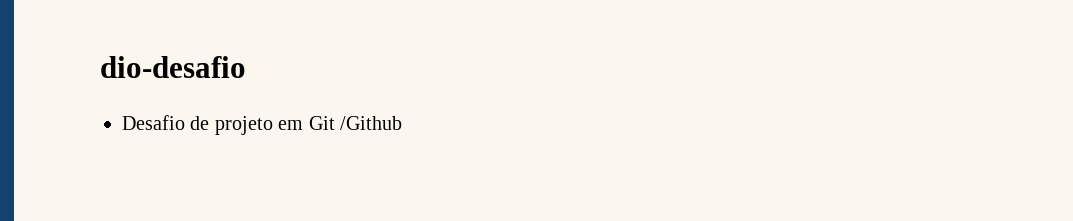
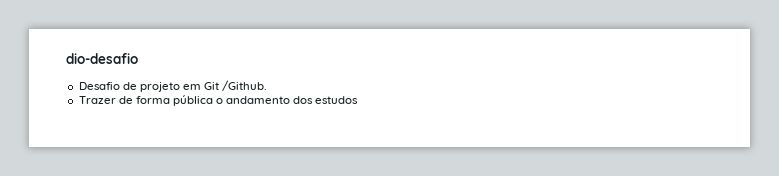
- Desafio de projeto em Git /Github
+ Desafio de projeto em Git /Github.
+ Trazer de forma pública o andamento dos estudos

